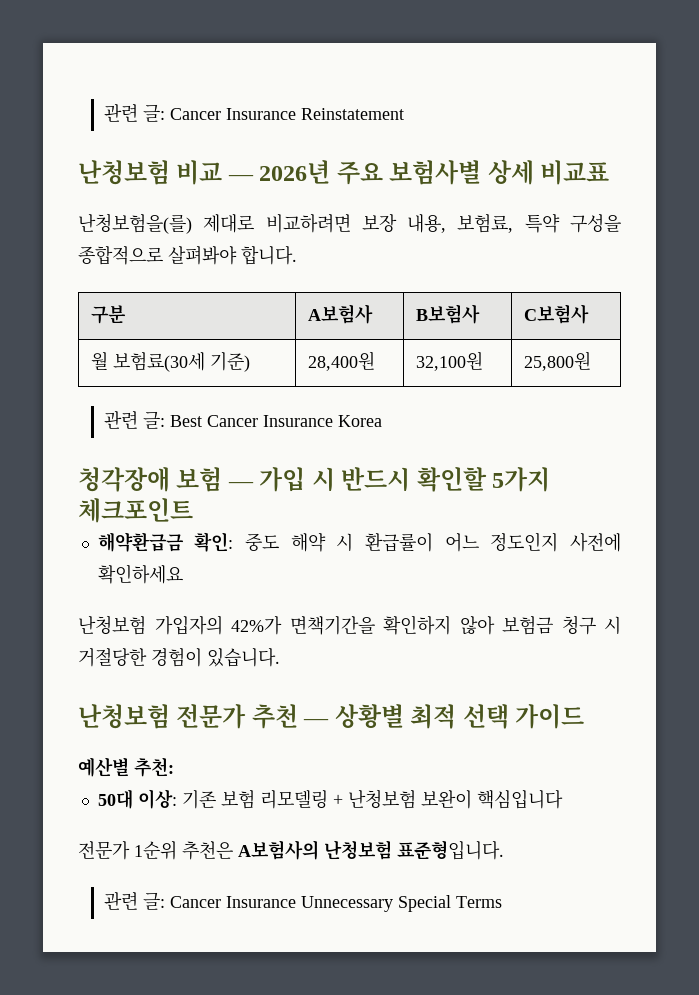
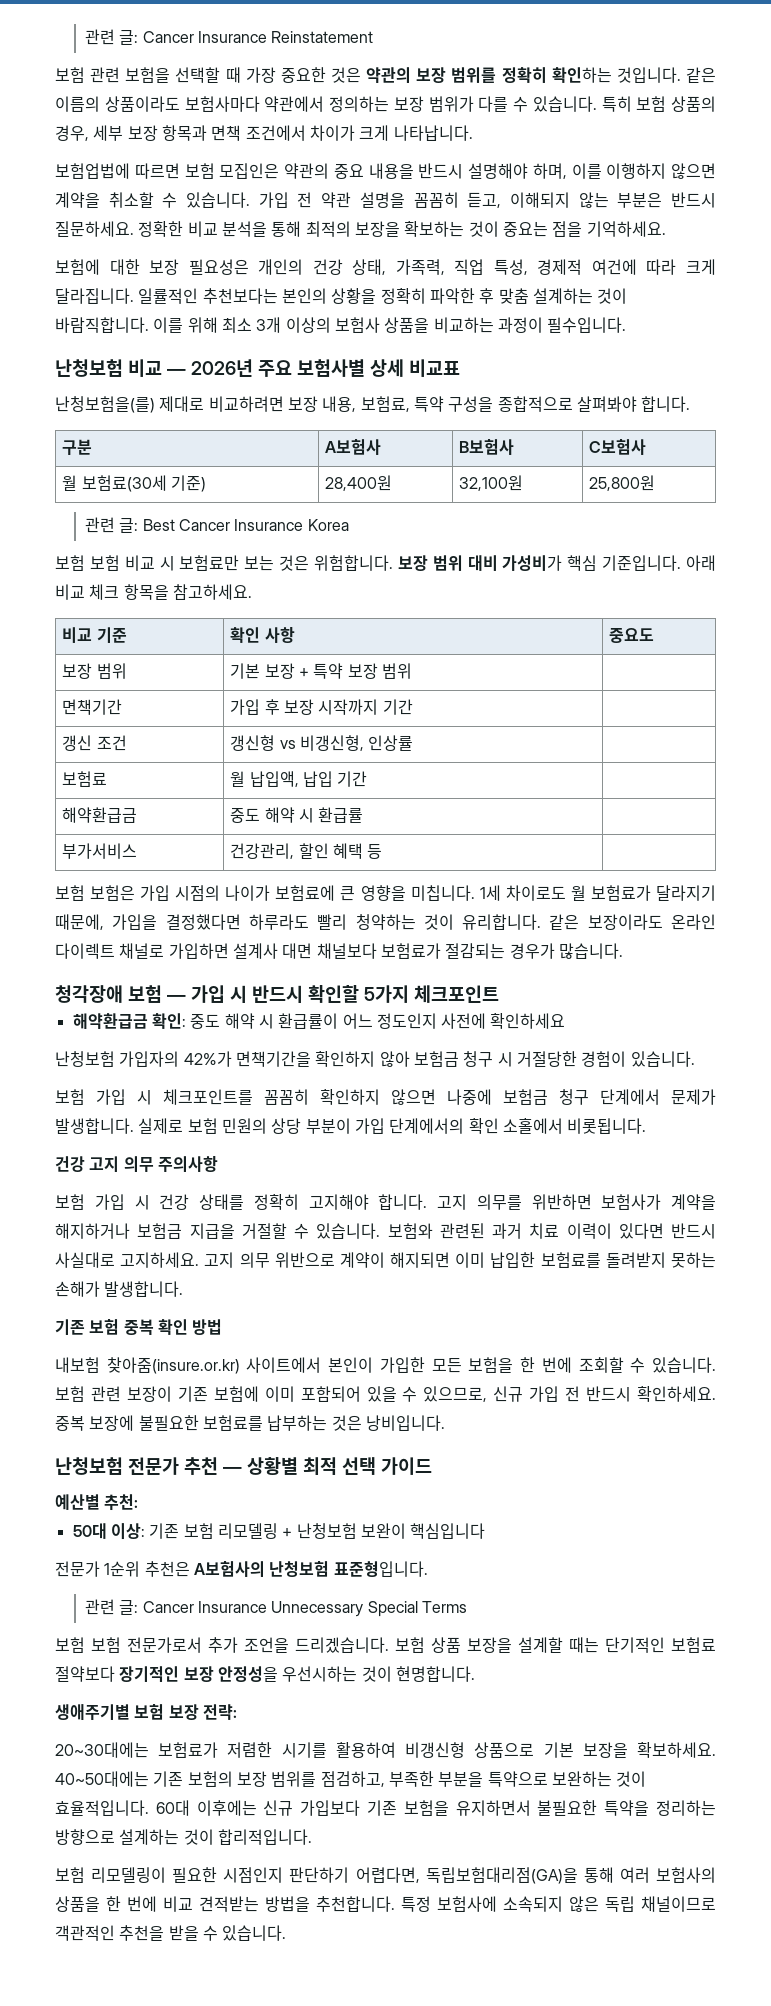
+ 보험 관련 보험을 선택할 때 가장 중요한 것은 약관의 보장 범위를 정확히 확인하는 것입니다. 같은 이름의 상품이라도 보험사마다 약관에서 정의하는 보장 범위가 다를 수 있습니다. 특히 보험 상품의 경우, 세부 보장 항목과 면책 조건에서 차이가 크게 나타납니다.
+ 보험업법에 따르면 보험 모집인은 약관의 중요 내용을 반드시 설명해야 하며, 이를 이행하지 않으면 계약을 취소할 수 있습니다. 가입 전 약관 설명을 꼼꼼히 듣고, 이해되지 않는 부분은 반드시 질문하세요. 정확한 비교 분석을 통해 최적의 보장을 확보하는 것이 중요는 점을 기억하세요.
+ 보험에 대한 보장 필요성은 개인의 건강 상태, 가족력, 직업 특성, 경제적 여건에 따라 크게 달라집니다. 일률적인 추천보다는 본인의 상황을 정확히 파악한 후 맞춤 설계하는 것이 바람직합니다. 이를 위해 최소 3개 이상의 보험사 상품을 비교하는 과정이 필수입니다.
+ 보험 보험 비교 시 보험료만 보는 것은 위험합니다. 보장 범위 대비 가성비가 핵심 기준입니다. 아래 비교 체크 항목을 참고하세요.
+ 비교 기준 | 확인 사항 | 중요도
+ 보장 범위 | 기본 보장 + 특약 보장 범위 |
+ 면책기간 | 가입 후 보장 시작까지 기간 |
+ 갱신 조건 | 갱신형 vs 비갱신형, 인상률 |
+ 보험료 | 월 납입액, 납입 기간 |
+ 해약환급금 | 중도 해약 시 환급률 |
+ 부가서비스 | 건강관리, 할인 혜택 등 |
+ 보험 보험은 가입 시점의 나이가 보험료에 큰 영향을 미칩니다. 1세 차이로도 월 보험료가 달라지기 때문에, 가입을 결정했다면 하루라도 빨리 청약하는 것이 유리합니다. 같은 보장이라도 온라인 다이렉트 채널로 가입하면 설계사 대면 채널보다 보험료가 절감되는 경우가 많습니다.
+ 보험 가입 시 체크포인트를 꼼꼼히 확인하지 않으면 나중에 보험금 청구 단계에서 문제가 발생합니다. 실제로 보험 민원의 상당 부분이 가입 단계에서의 확인 소홀에서 비롯됩니다.
+ 건강 고지 의무 주의사항
+ 보험 가입 시 건강 상태를 정확히 고지해야 합니다. 고지 의무를 위반하면 보험사가 계약을 해지하거나 보험금 지급을 거절할 수 있습니다. 보험와 관련된 과거 치료 이력이 있다면 반드시 사실대로 고지하세요. 고지 의무 위반으로 계약이 해지되면 이미 납입한 보험료를 돌려받지 못하는 손해가 발생합니다.
+ 기존 보험 중복 확인 방법
+ 내보험 찾아줌(insure.or.kr) 사이트에서 본인이 가입한 모든 보험을 한 번에 조회할 수 있습니다. 보험 관련 보장이 기존 보험에 이미 포함되어 있을 수 있으므로, 신규 가입 전 반드시 확인하세요. 중복 보장에 불필요한 보험료를 납부하는 것은 낭비입니다.
+ 보험 보험 전문가로서 추가 조언을 드리겠습니다. 보험 상품 보장을 설계할 때는 단기적인 보험료 절약보다 장기적인 보장 안정성을 우선시하는 것이 현명합니다.
+ 생애주기별 보험 보장 전략:
+ 20~30대에는 보험료가 저렴한 시기를 활용하여 비갱신형 상품으로 기본 보장을 확보하세요. 40~50대에는 기존 보험의 보장 범위를 점검하고, 부족한 부분을 특약으로 보완하는 것이 효율적입니다. 60대 이후에는 신규 가입보다 기존 보험을 유지하면서 불필요한 특약을 정리하는 방향으로 설계하는 것이 합리적입니다.
+ 보험 리모델링이 필요한 시점인지 판단하기 어렵다면, 독립보험대리점(GA)을 통해 여러 보험사의 상품을 한 번에 비교 견적받는 방법을 추천합니다. 특정 보험사에 소속되지 않은 독립 채널이므로 객관적인 추천을 받을 수 있습니다.

